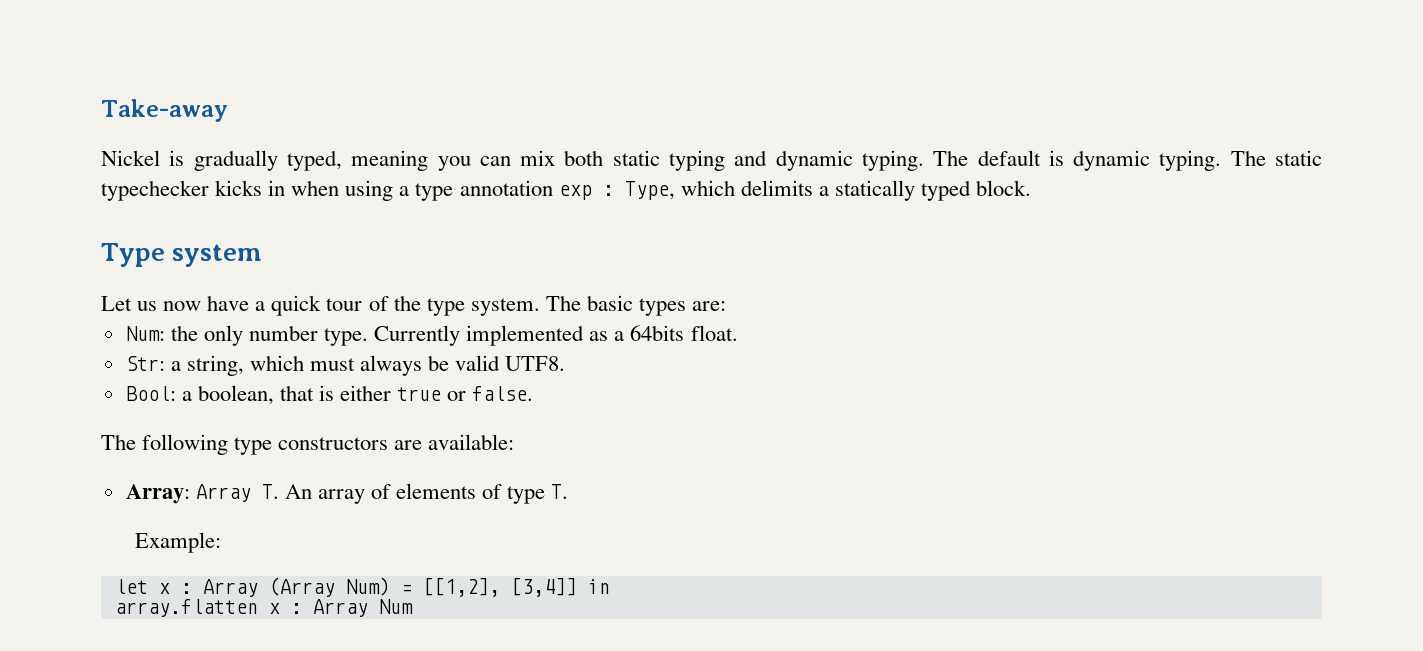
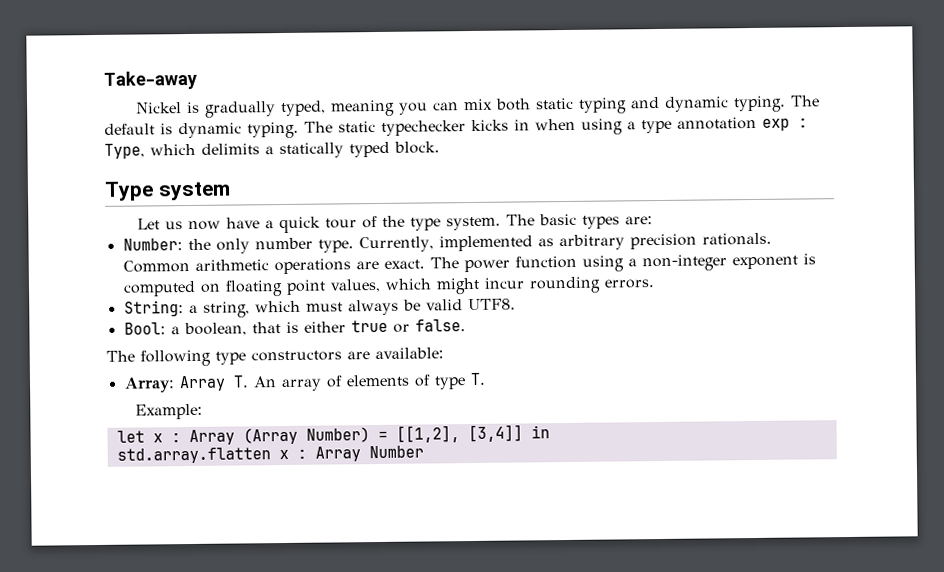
- Num: the only number type.
+ Number: the only number type.
- Currently implemented as a 64bits float.
- Str: a string, which must always be valid UTF8.
+ Currently, implemented as arbitrary precision rationals. Common arithmetic operations are exact. The power function using a non-integer exponent is computed on floating point values, which might incur rounding errors.
+ String: a string, which must always be valid UTF8.
- let x : Array (Array Num) = [[1,2], [3,4]] in
+ let x : Array (Array Number) = [[1,2], [3,4]] in
- array.flatten x : Array Num
+ std.array.flatten x : Array Number

